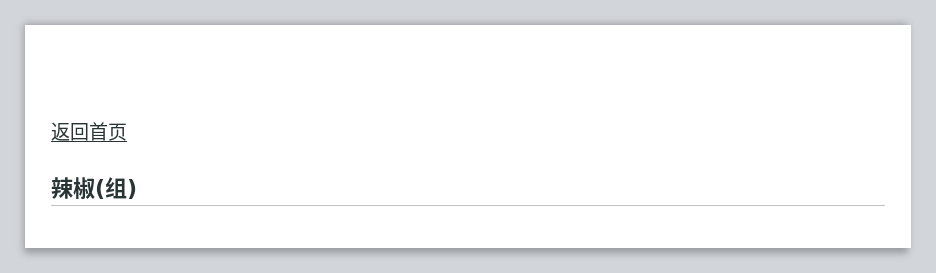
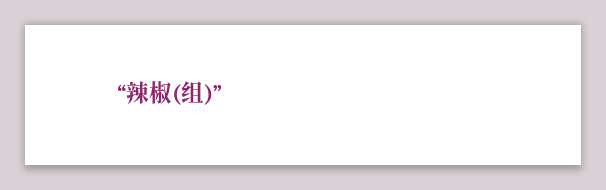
- 返回首页
- 辣椒(组)
+ “辣椒(组)”

